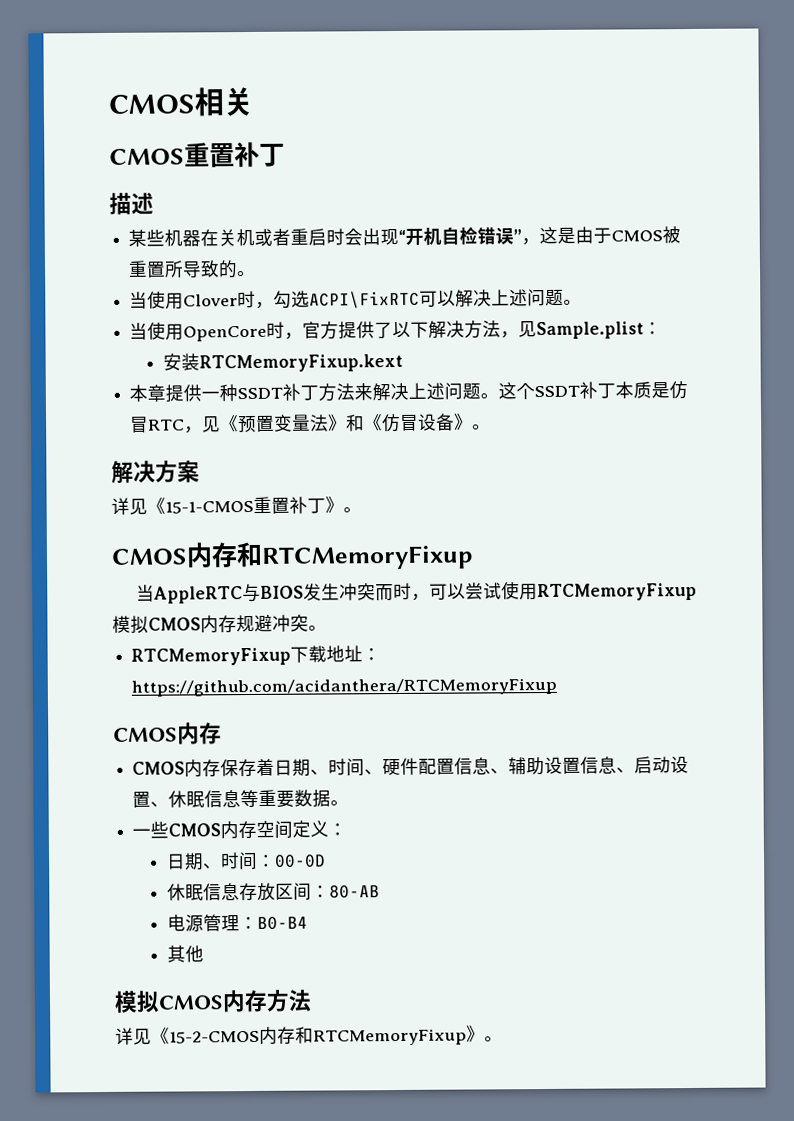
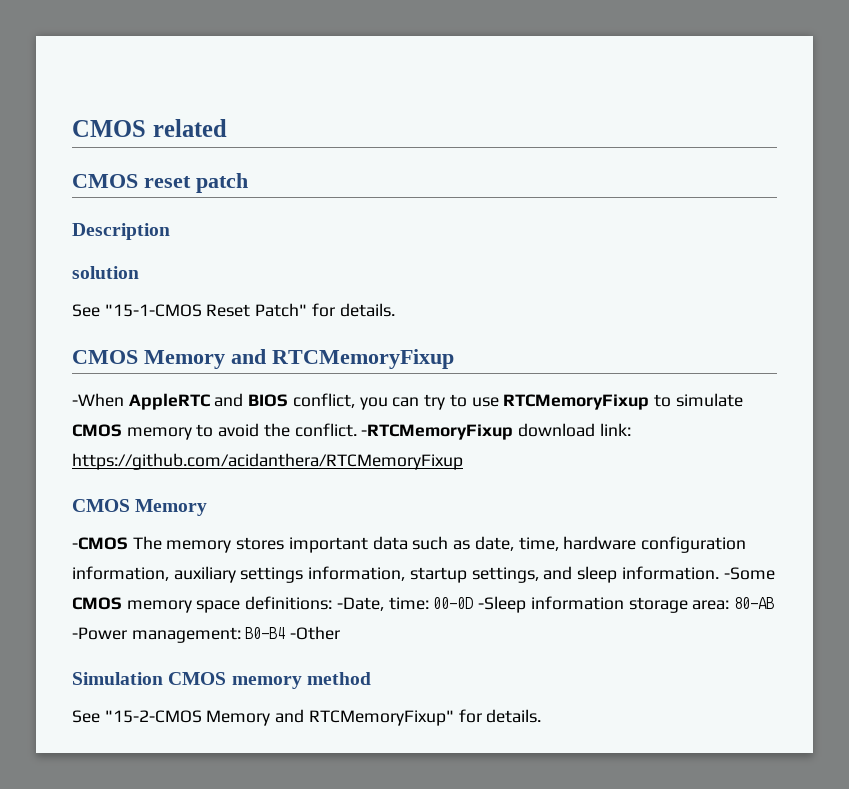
- CMOS相关
- CMOS重置补丁
- 描述
- 某些机器在关机或者重启时会出现“开机自检错误”，这是由于CMOS被重置所导致的。
- 当使用Clover时，勾选ACPI\FixRTC可以解决上述问题。
- 当使用OpenCore时，官方提供了以下解决方法，见Sample.plist：
- 安装RTCMemoryFixup.kext
- 本章提供一种SSDT补丁方法来解决上述问题。这个SSDT补丁本质是仿冒RTC，见《预置变量法》和《仿冒设备》。
- 解决方案
- 详见《15-1-CMOS重置补丁》。
- CMOS内存和RTCMemoryFixup
+ CMOS related
+ CMOS reset patch
+ Description
+ solution
+ See "15-1-CMOS Reset Patch" for details.
+ CMOS Memory and RTCMemoryFixup
- 当AppleRTC与BIOS发生冲突而时，可以尝试使用RTCMemoryFixup模拟CMOS内存规避冲突。
- RTCMemoryFixup下载地址：https://github.com/acidanthera/RTCMemoryFixup
- CMOS内存
- CMOS内存保存着日期、时间、硬件配置信息、辅助设置信息、启动设置、休眠信息等重要数据。
- 一些CMOS内存空间定义：
- 日期、时间：00-0D
- 休眠信息存放区间：80-AB
- 电源管理：B0-B4
- 其他
- 模拟CMOS内存方法
- 详见《15-2-CMOS内存和RTCMemoryFixup》。
+ -When AppleRTC and BIOS conflict, you can try to use RTCMemoryFixup to simulate CMOS memory to avoid the conflict. -RTCMemoryFixup download link: https://github.com/acidanthera/RTCMemoryFixup
+ CMOS Memory
+ -CMOS The memory stores important data such as date, time, hardware configuration information, auxiliary settings information, startup settings, and sleep information. -Some CMOS memory space definitions: -Date, time: 00-0D -Sleep information storage area: 80-AB -Power management: B0-B4 -Other
+ Simulation CMOS memory method
+ See "15-2-CMOS Memory and RTCMemoryFixup" for details.

